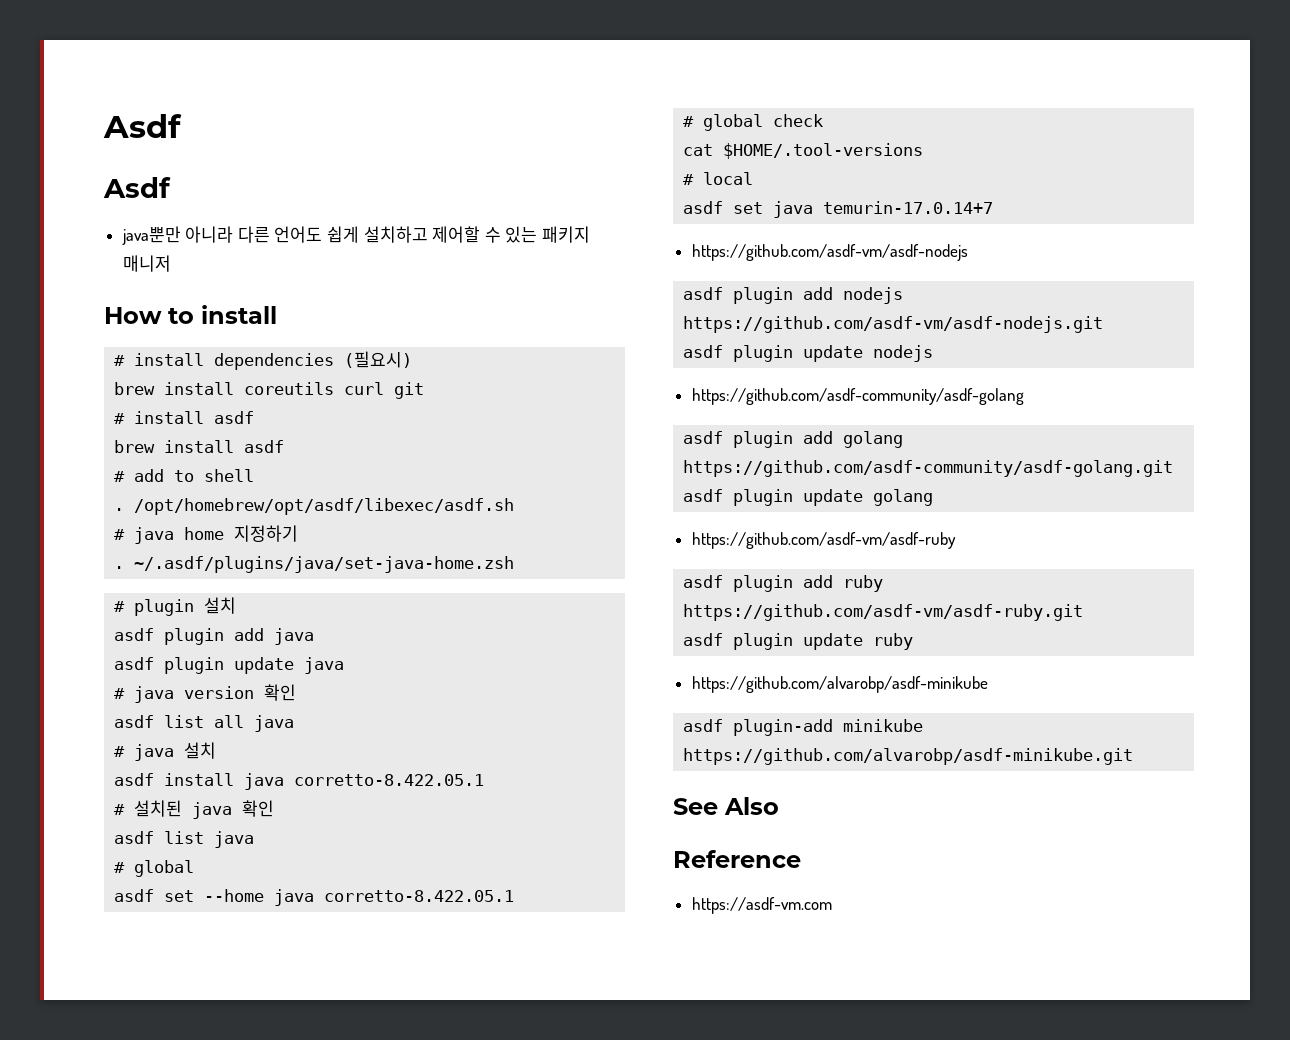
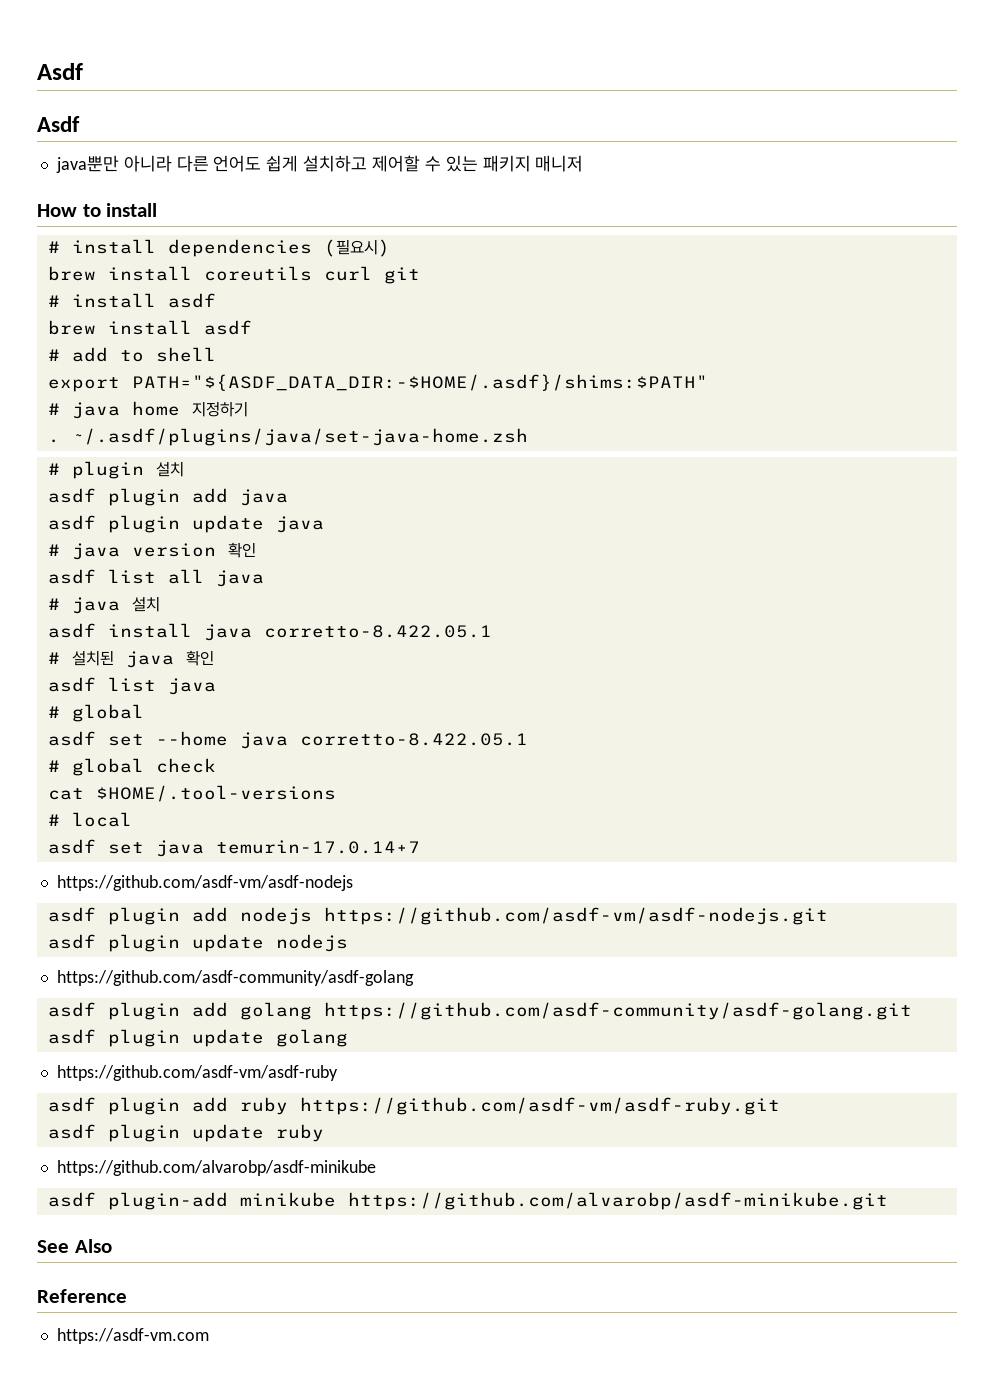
- . /opt/homebrew/opt/asdf/libexec/asdf.sh
+ export PATH="${ASDF_DATA_DIR:-$HOME/.asdf}/shims:$PATH"

